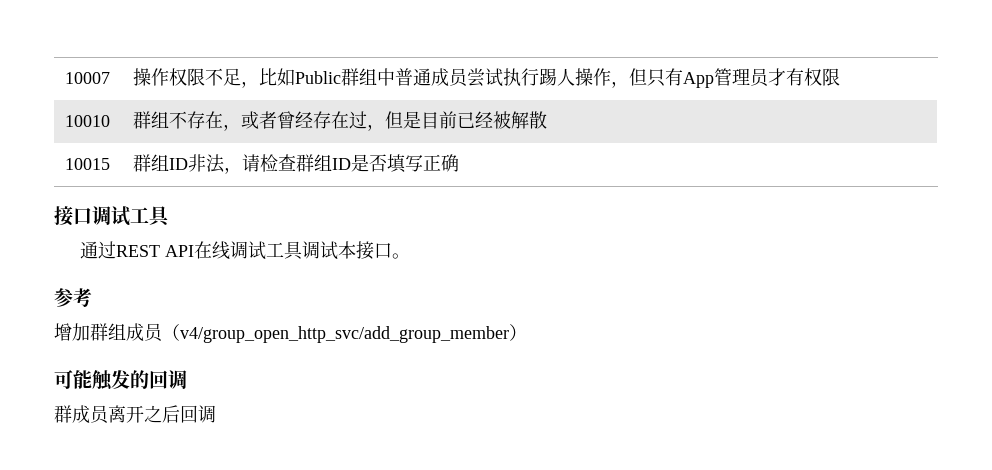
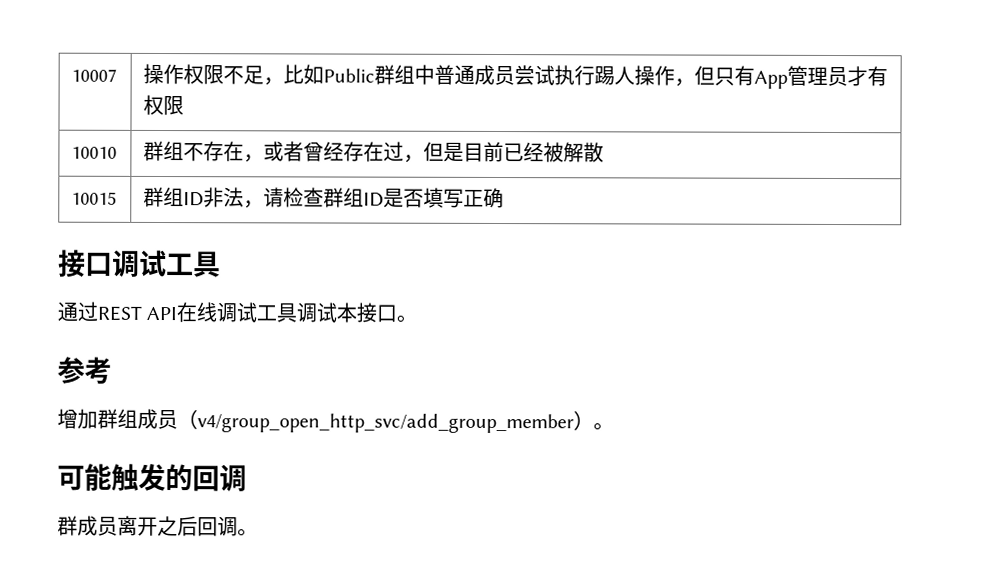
- 增加群组成员（v4/group_open_http_svc/add_group_member）
+ 增加群组成员（v4/group_open_http_svc/add_group_member）。
- 群成员离开之后回调
+ 群成员离开之后回调。

